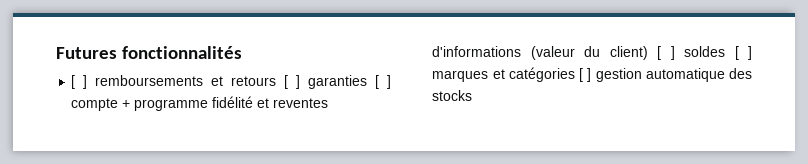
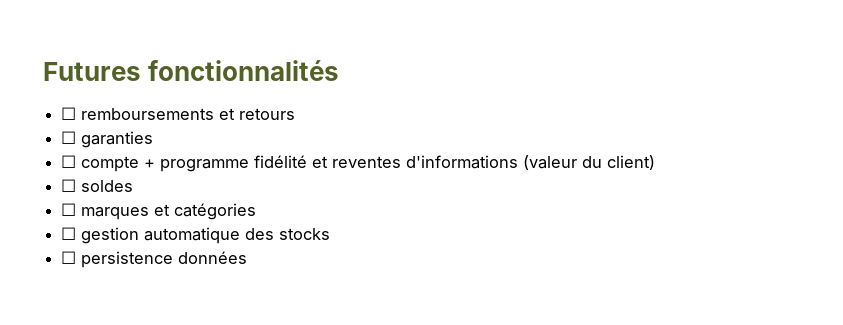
- [ ] remboursements et retours [ ] garanties [ ] compte + programme fidélité et reventes d'informations (valeur du client) [ ] soldes [ ] marques et catégories [ ] gestion automatique des stocks
+ ☐ remboursements et retours
+ ☐ garanties
+ ☐ compte + programme fidélité et reventes d'informations (valeur du client)
+ ☐ soldes
+ ☐ marques et catégories
+ ☐ gestion automatique des stocks
+ ☐ persistence données

